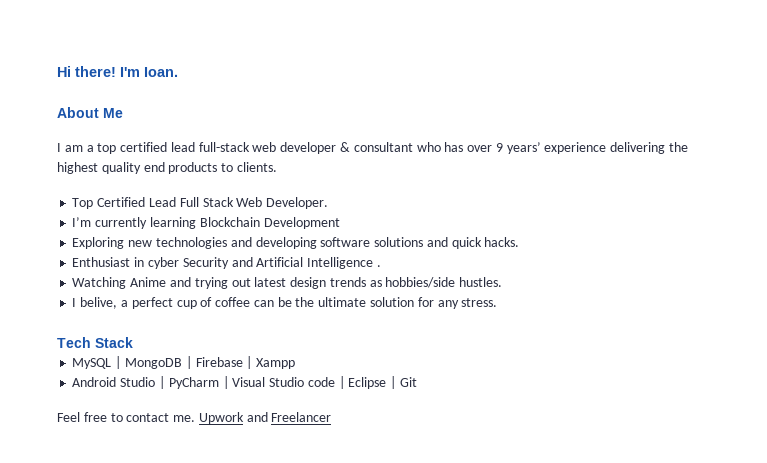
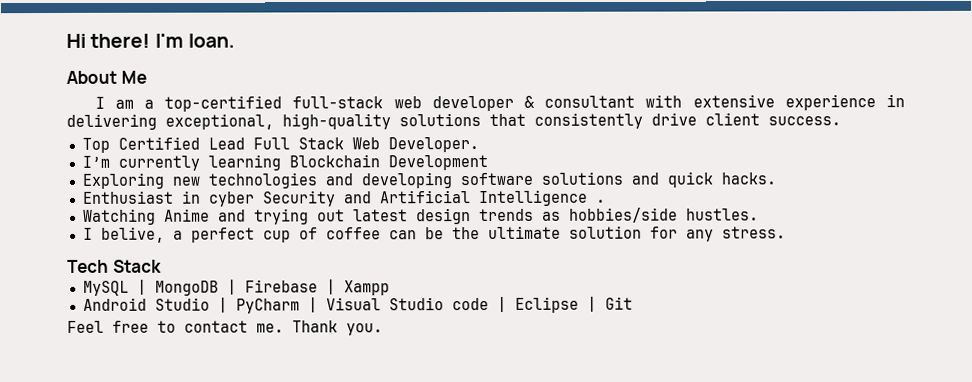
- I am a top certified lead full-stack web developer & consultant who has over 9 years’ experience delivering the highest quality end products to clients.
+ I am a top-certified full-stack web developer & consultant with extensive experience in delivering exceptional, high-quality solutions that consistently drive client success.
- Upwork and Freelancer
+ Thank you.

